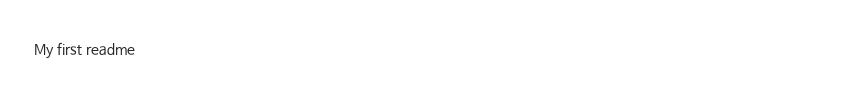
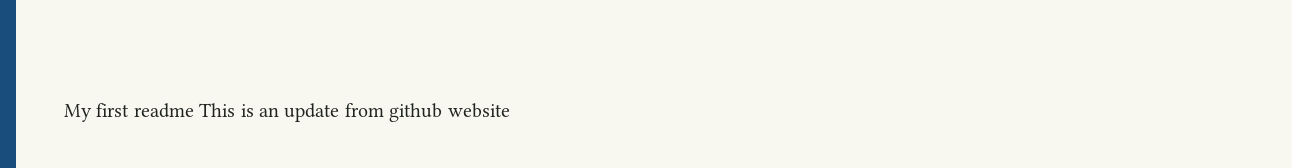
- My first readme
+ My first readme This is an update from github website

